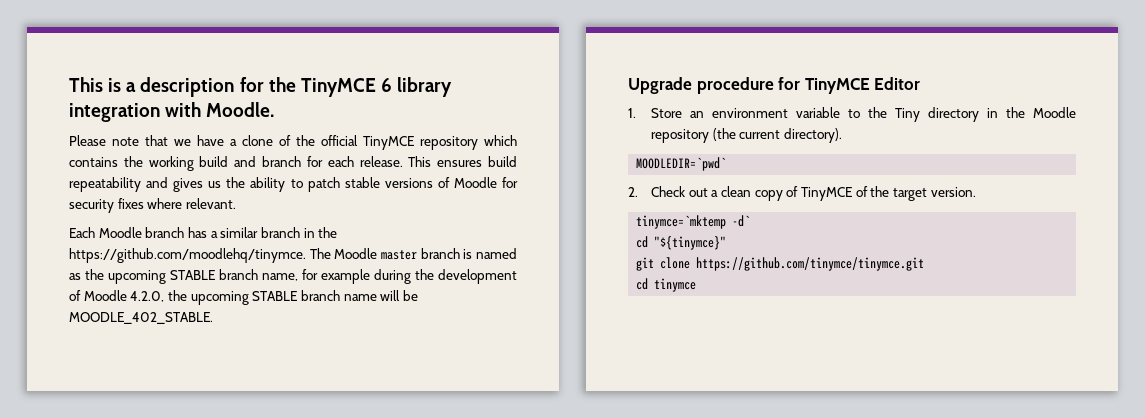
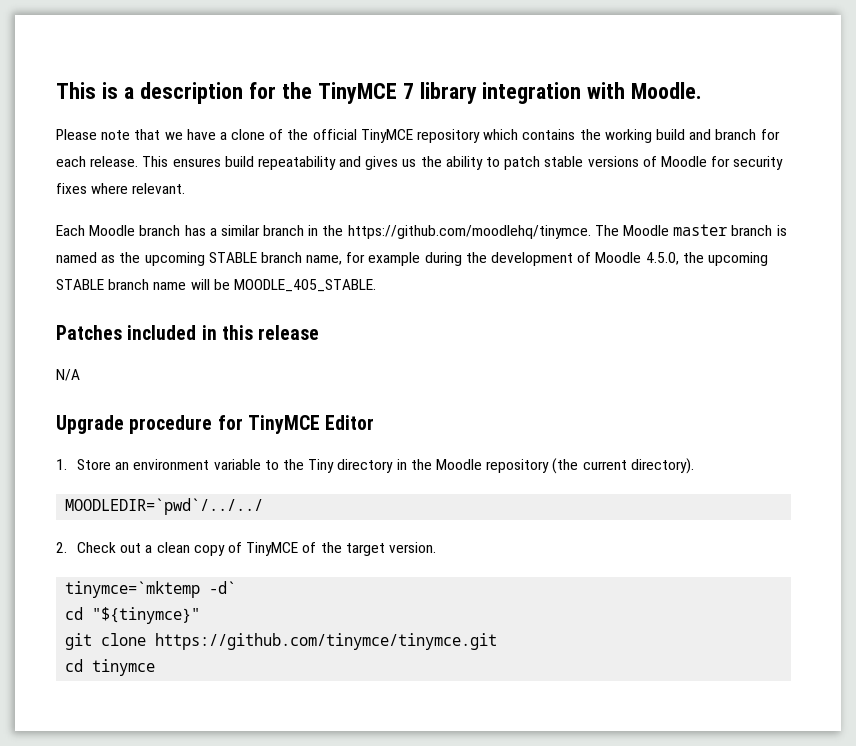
- This is a description for the TinyMCE 6 library integration with Moodle.
+ This is a description for the TinyMCE 7 library integration with Moodle.
- Each Moodle branch has a similar branch in the https://github.com/moodlehq/tinymce. The Moodle master branch is named as the upcoming STABLE branch name, for example during the development of Moodle 4.2.0, the upcoming STABLE branch name will be MOODLE_402_STABLE.
+ Each Moodle branch has a similar branch in the https://github.com/moodlehq/tinymce. The Moodle master branch is named as the upcoming STABLE branch name, for example during the development of Moodle 4.5.0, the upcoming STABLE branch name will be MOODLE_405_STABLE.
+ Patches included in this release
+ N/A
- MOODLEDIR=`pwd`
+ MOODLEDIR=`pwd`/../../

